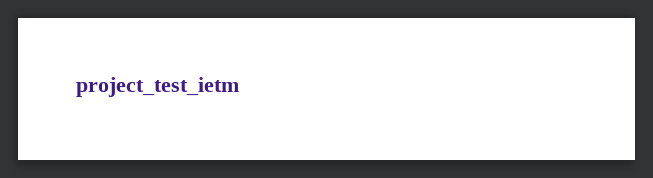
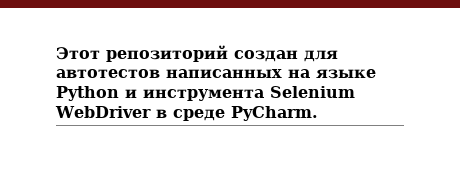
- project_test_ietm
+ Этот репозиторий создан для автотестов написанных на языке Python и инструмента Selenium WebDriver в среде PyCharm.

